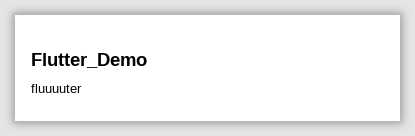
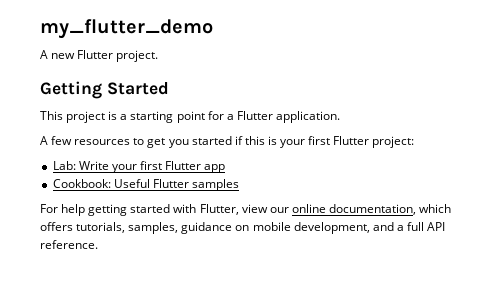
- Flutter_Demo
- fluuuuter
+ my_flutter_demo
+ A new Flutter project.
+ Getting Started
+ This project is a starting point for a Flutter application.
+ A few resources to get you started if this is your first Flutter project:
+ Lab: Write your first Flutter app
+ Cookbook: Useful Flutter samples
+ For help getting started with Flutter, view our online documentation, which offers tutorials, samples, guidance on mobile development, and a full API reference.

